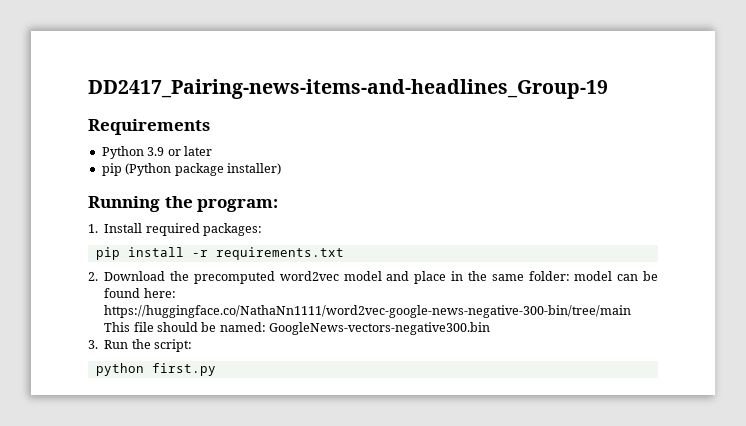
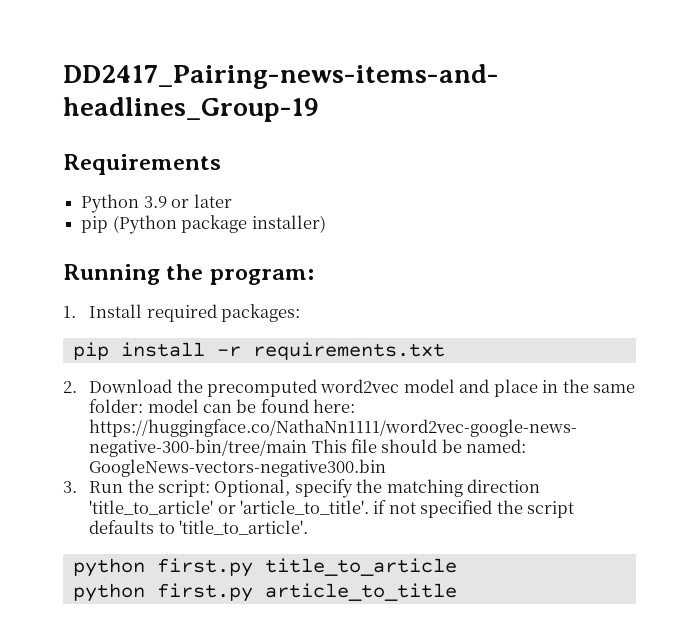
- 3. Run the script:
- python first.py
+ 3. Run the script: Optional, specify the matching direction 'title_to_article' or 'article_to_title'. if not specified the script defaults to 'title_to_article'.
+ python first.py title_to_article
+ python first.py article_to_title

